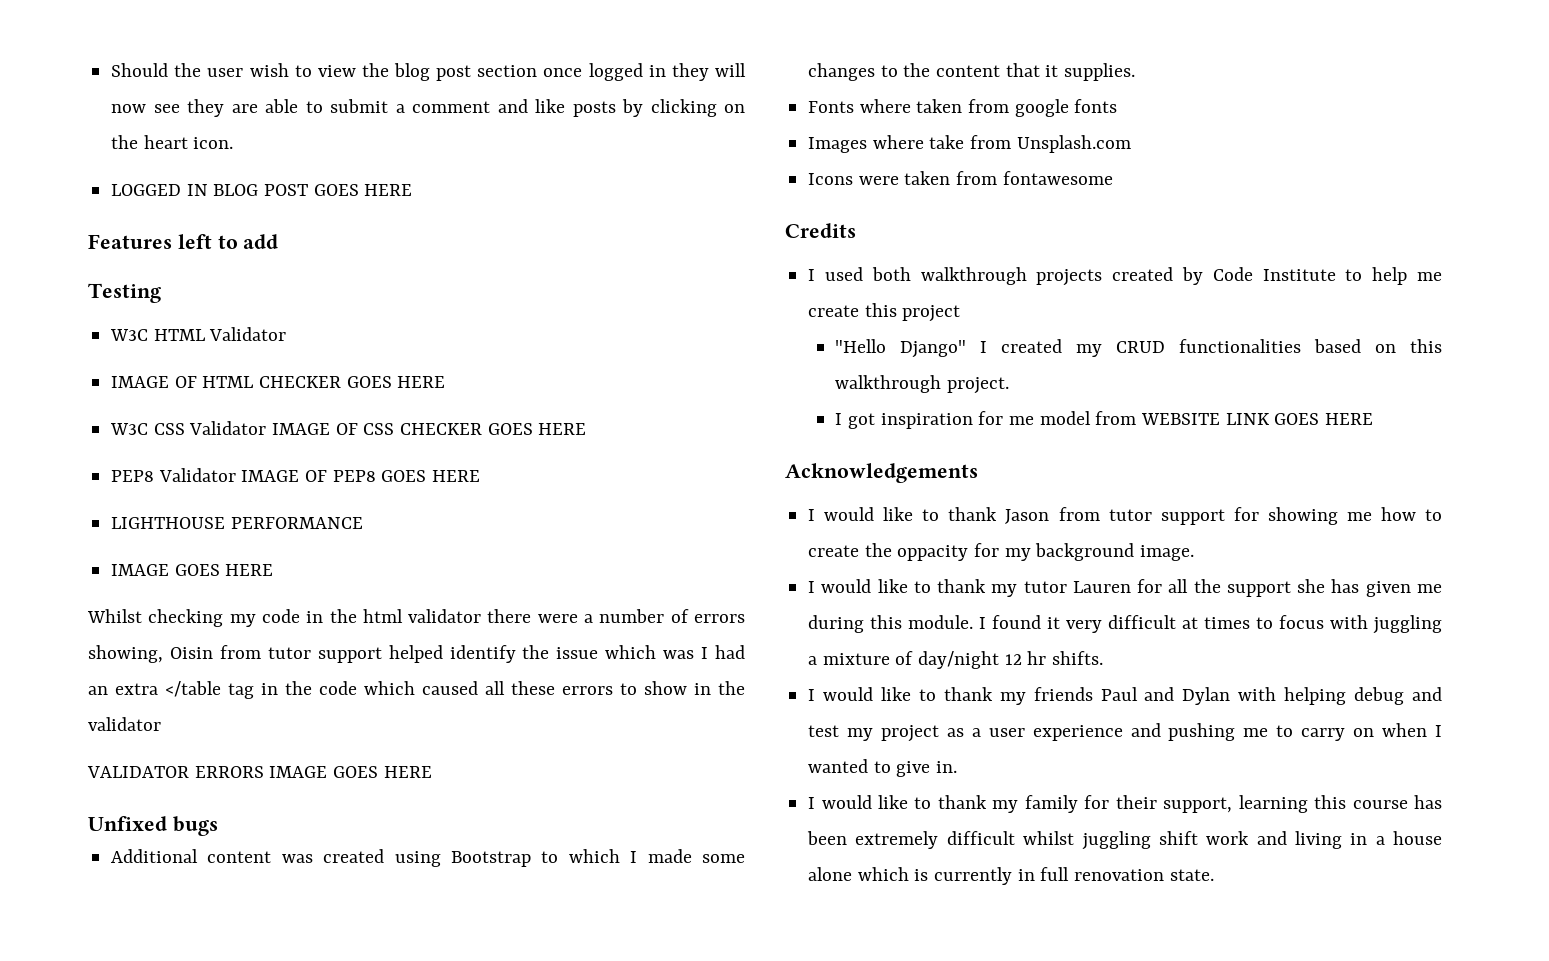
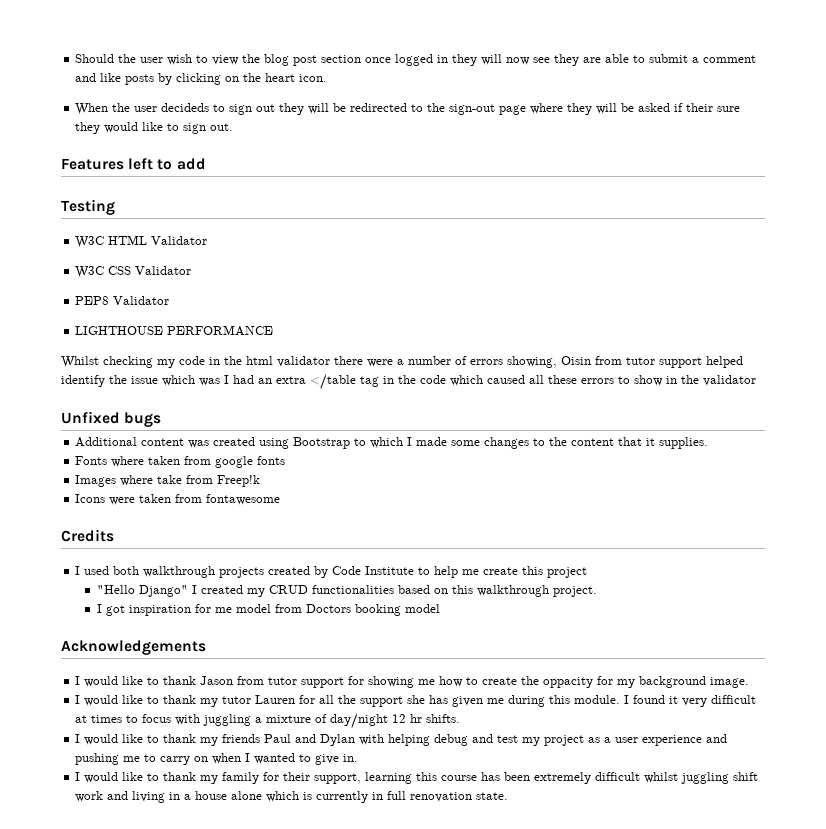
- LOGGED IN BLOG POST GOES HERE
+ When the user decideds to sign out they will be redirected to the sign-out page where they will be asked if their sure they would like to sign out.
- IMAGE OF HTML CHECKER GOES HERE
- W3C CSS Validator IMAGE OF CSS CHECKER GOES HERE
- PEP8 Validator IMAGE OF PEP8 GOES HERE
+ W3C CSS Validator
+ PEP8 Validator
  LIGHTHOUSE PERFORMANCE
- IMAGE GOES HERE
- VALIDATOR ERRORS IMAGE GOES HERE
- Images where take from Unsplash.com
+ Images where take from Freep!k
- I got inspiration for me model from WEBSITE LINK GOES HERE
+ I got inspiration for me model from Doctors booking model

